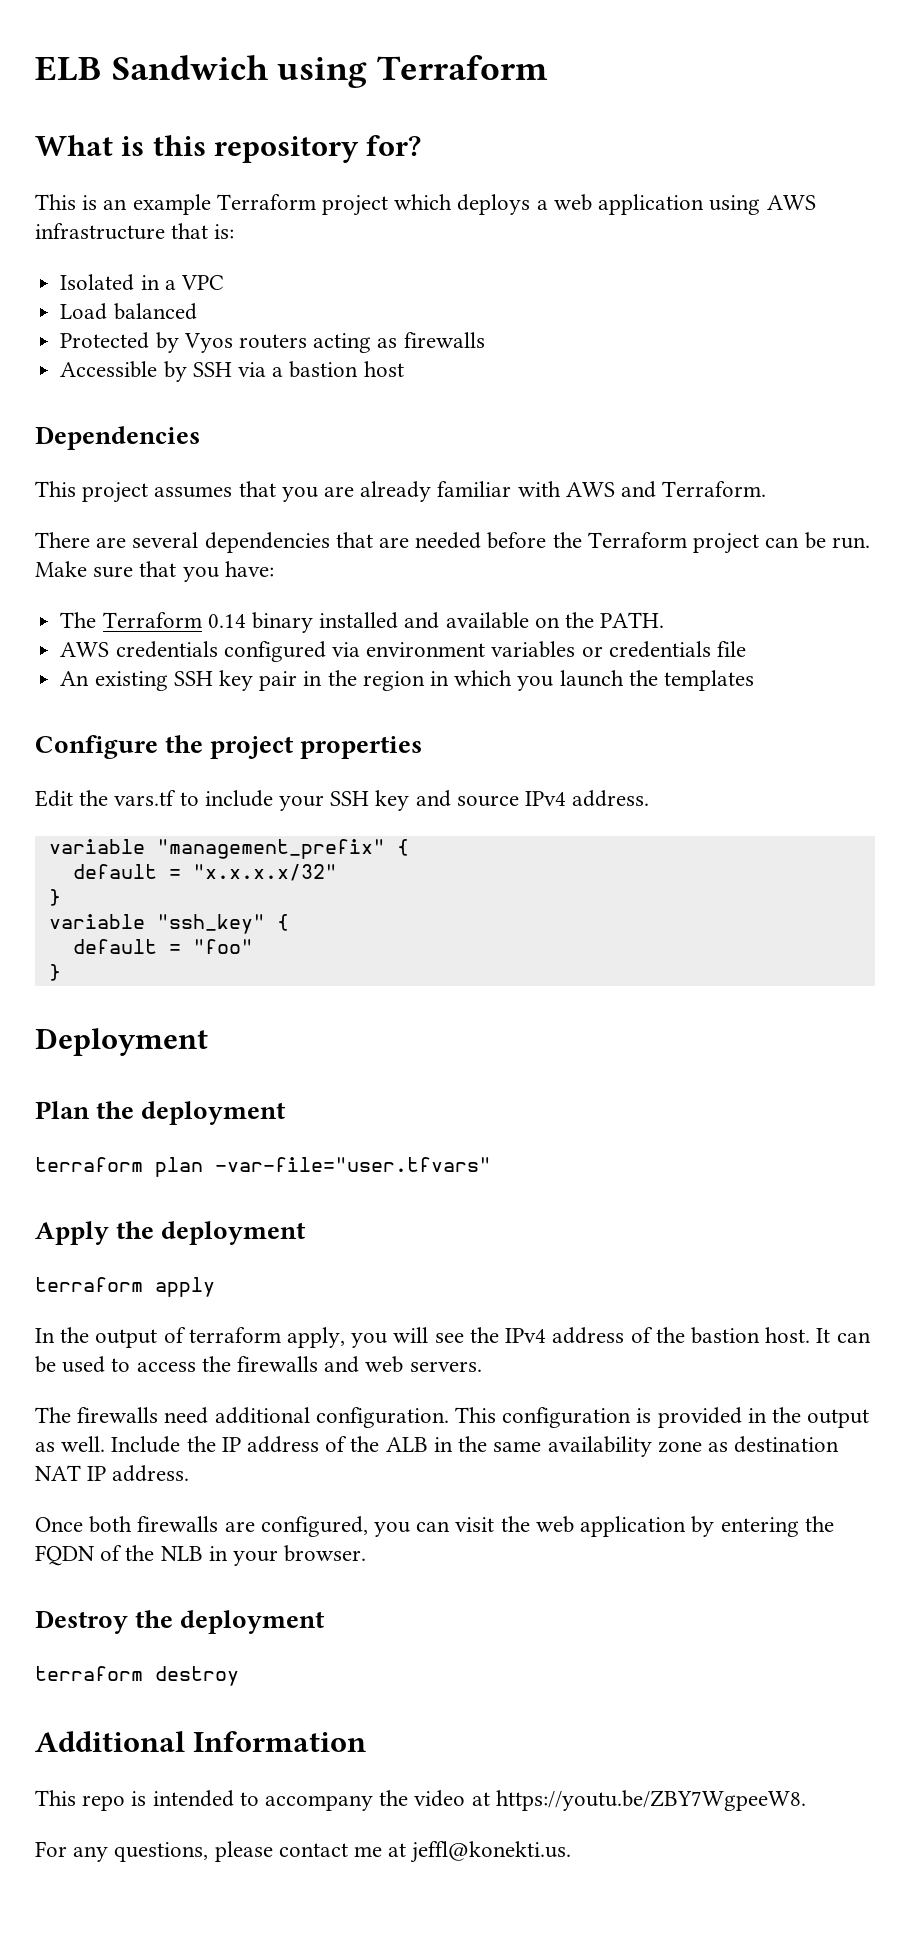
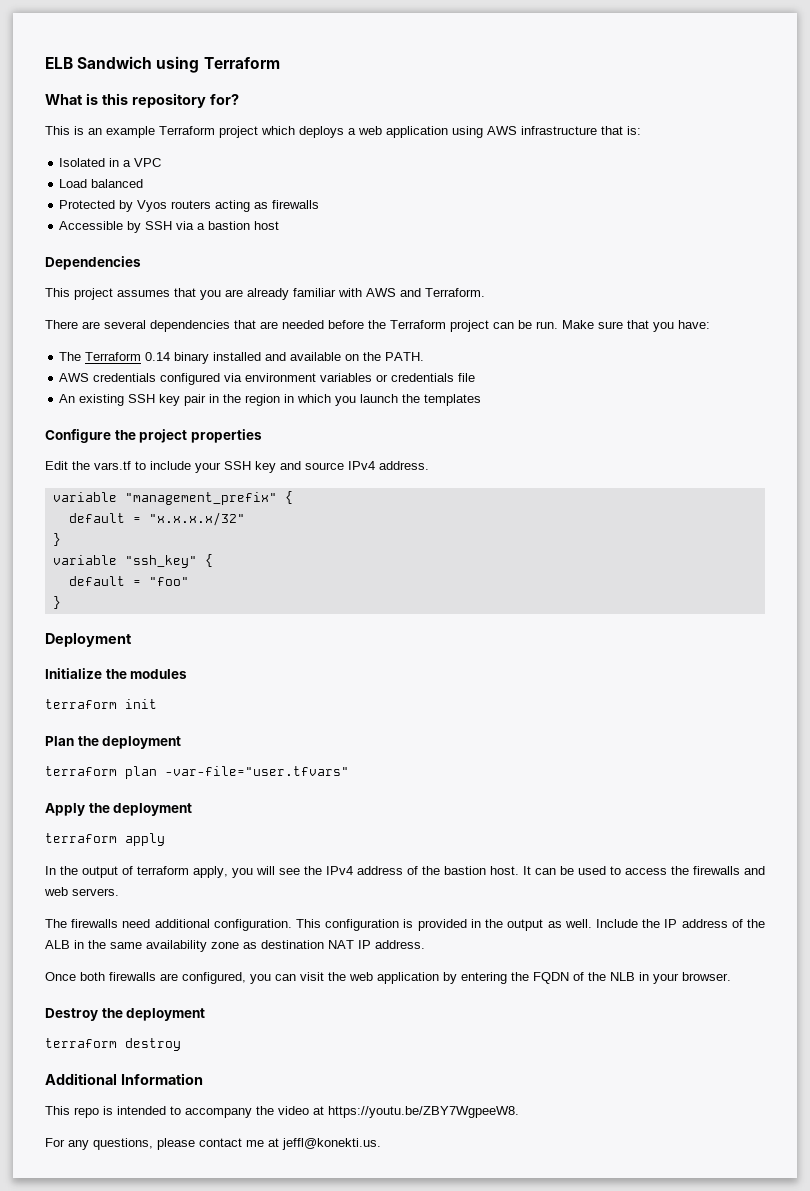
+ Initialize the modules
+ terraform init

